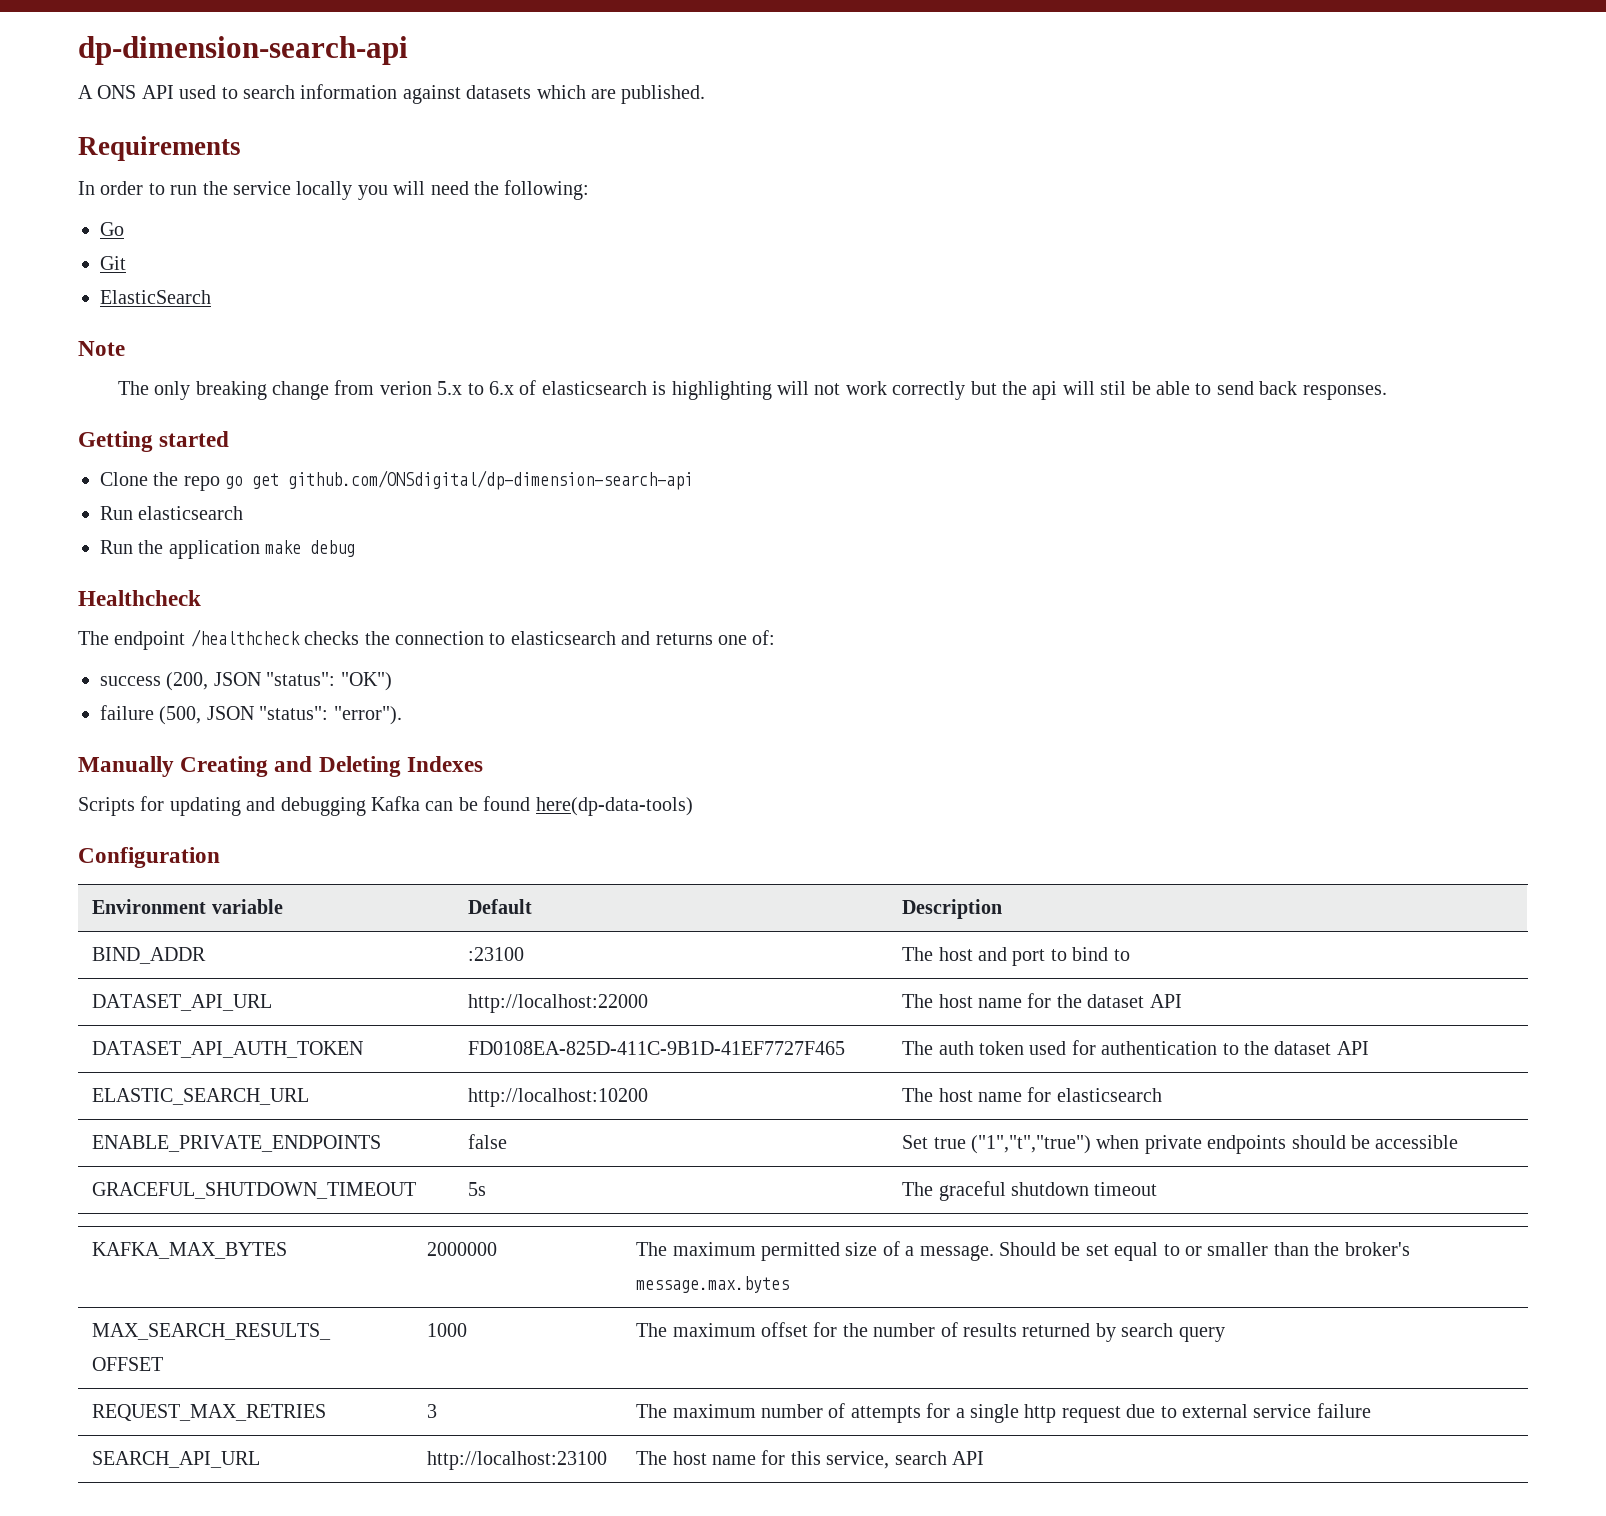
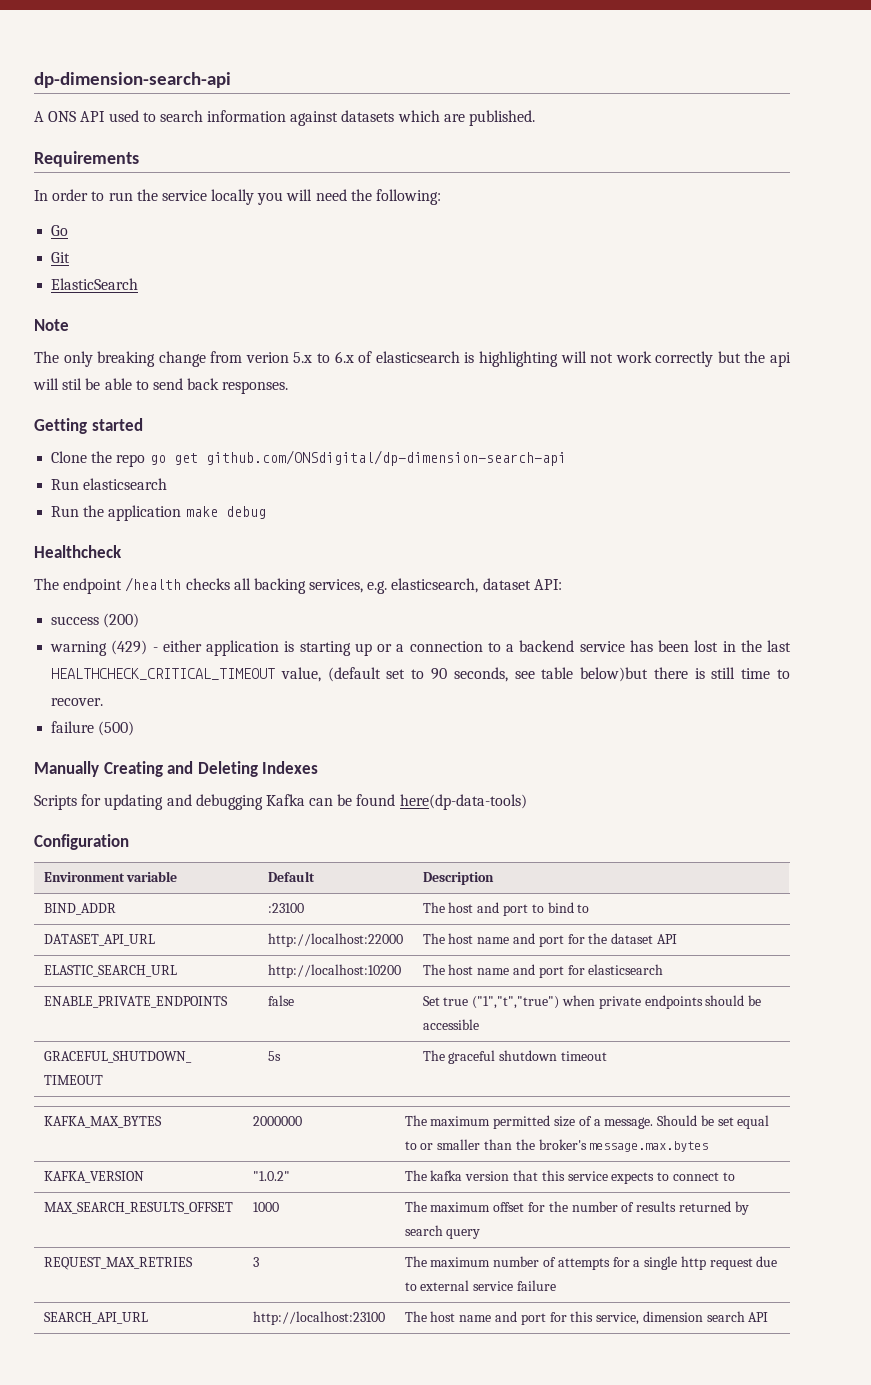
- The endpoint /healthcheck checks the connection to elasticsearch and returns one of:
- success (200, JSON "status": "OK")
- failure (500, JSON "status": "error").
+ The endpoint /health checks all backing services, e.g. elasticsearch, dataset API:
+ success (200)
+ warning (429) - either application is starting up or a connection to a backend service has been lost in the last HEALTHCHECK_CRITICAL_TIMEOUT value, (default set to 90 seconds, see table below)but there is still time to recover.
+ failure (500)
- DATASET_API_URL | http://localhost:22000 | The host name for the dataset API
+ DATASET_API_URL | http://localhost:22000 | The host name and port for the dataset API
- DATASET_API_AUTH_TOKEN | FD0108EA-825D-411C-9B1D-41EF7727F465 | The auth token used for authentication to the dataset API
- ELASTIC_SEARCH_URL | http://localhost:10200 | The host name for elasticsearch
+ ELASTIC_SEARCH_URL | http://localhost:10200 | The host name and port for elasticsearch
+ KAFKA_VERSION | "1.0.2" | The kafka version that this service expects to connect to
- SEARCH_API_URL | http://localhost:23100 | The host name for this service, search API
+ SEARCH_API_URL | http://localhost:23100 | The host name and port for this service, dimension search API

